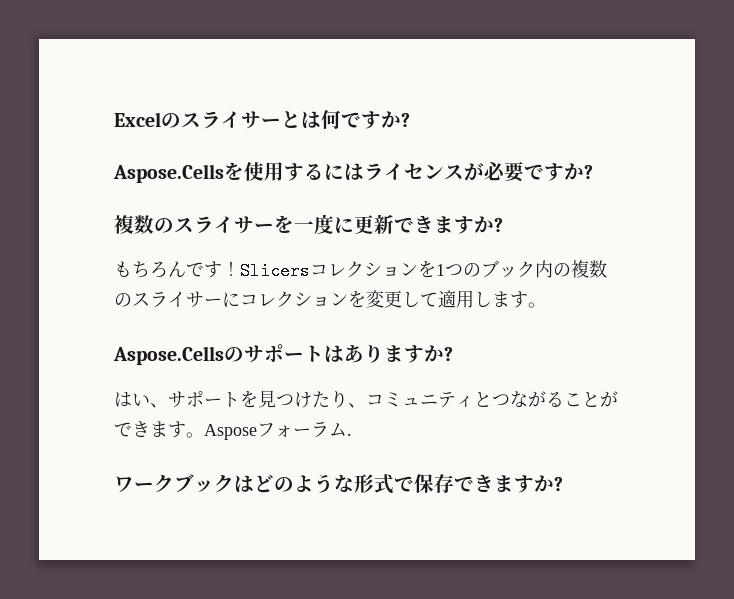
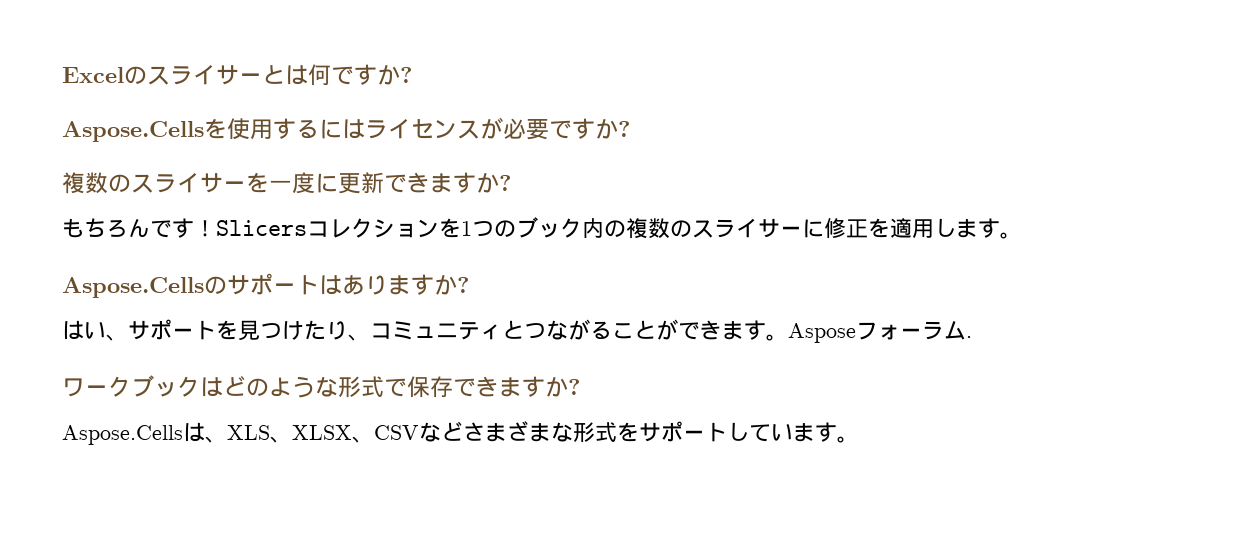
- Slicersコレクションを1つのブック内の複数のスライサーにコレクションを変更して適用します。
+ Slicersコレクションを1つのブック内の複数のスライサーに修正を適用します。
+ Aspose.Cellsは、XLS、XLSX、CSVなどさまざまな形式をサポートしています。

